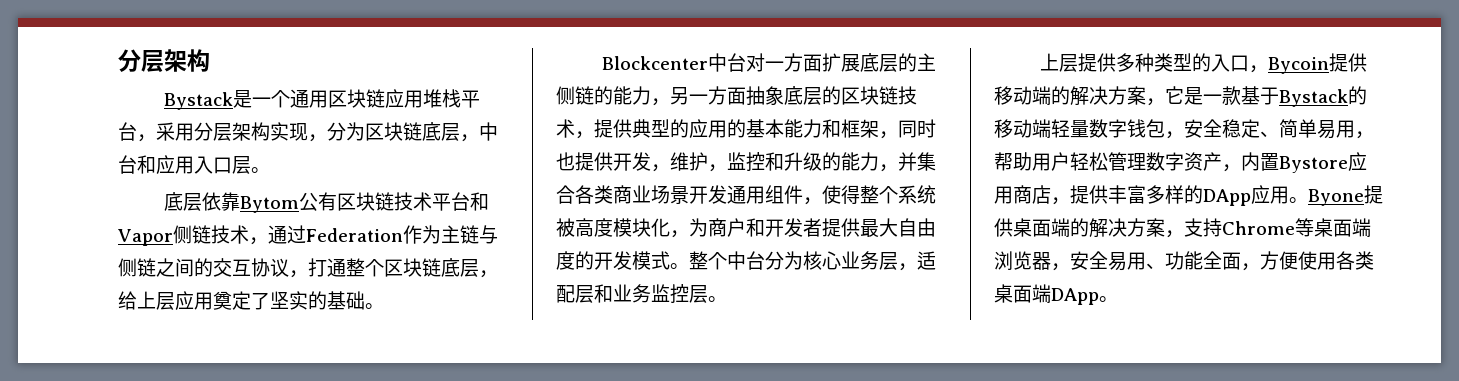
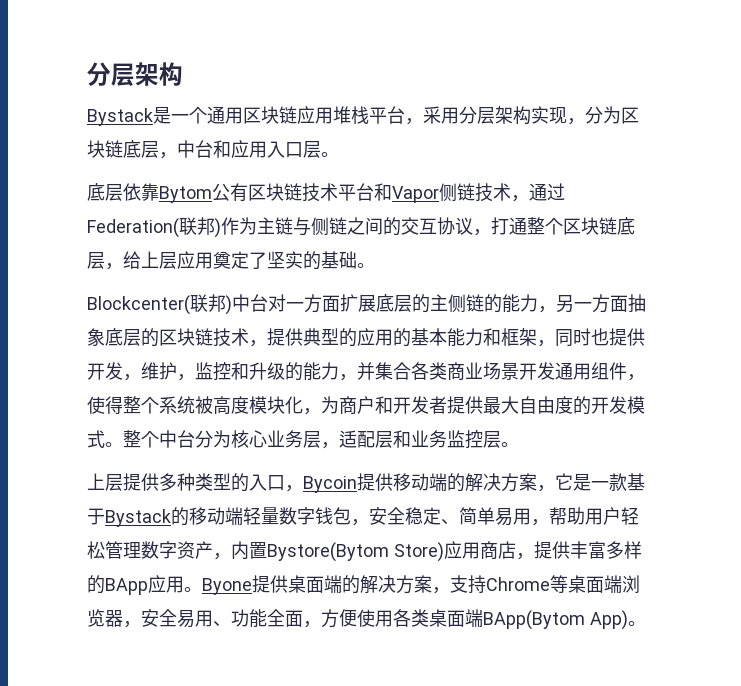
- 底层依靠Bytom公有区块链技术平台和Vapor侧链技术，通过Federation作为主链与侧链之间的交互协议，打通整个区块链底层，给上层应用奠定了坚实的基础。
+ 底层依靠Bytom公有区块链技术平台和Vapor侧链技术，通过Federation(联邦)作为主链与侧链之间的交互协议，打通整个区块链底层，给上层应用奠定了坚实的基础。
- Blockcenter中台对一方面扩展底层的主侧链的能力，另一方面抽象底层的区块链技术，提供典型的应用的基本能力和框架，同时也提供开发，维护，监控和升级的能力，并集合各类商业场景开发通用组件，使得整个系统被高度模块化，为商户和开发者提供最大自由度的开发模式。
+ Blockcenter(联邦)中台对一方面扩展底层的主侧链的能力，另一方面抽象底层的区块链技术，提供典型的应用的基本能力和框架，同时也提供开发，维护，监控和升级的能力，并集合各类商业场景开发通用组件，使得整个系统被高度模块化，为商户和开发者提供最大自由度的开发模式。
- 上层提供多种类型的入口，Bycoin提供移动端的解决方案，它是一款基于Bystack的移动端轻量数字钱包，安全稳定、简单易用，帮助用户轻松管理数字资产，内置Bystore应用商店，提供丰富多样的DApp应用。
+ 上层提供多种类型的入口，Bycoin提供移动端的解决方案，它是一款基于Bystack的移动端轻量数字钱包，安全稳定、简单易用，帮助用户轻松管理数字资产，内置Bystore(Bytom Store)应用商店，提供丰富多样的BApp应用。
- Byone提供桌面端的解决方案，支持Chrome等桌面端浏览器，安全易用、功能全面，方便使用各类桌面端DApp。
+ Byone提供桌面端的解决方案，支持Chrome等桌面端浏览器，安全易用、功能全面，方便使用各类桌面端BApp(Bytom App)。

